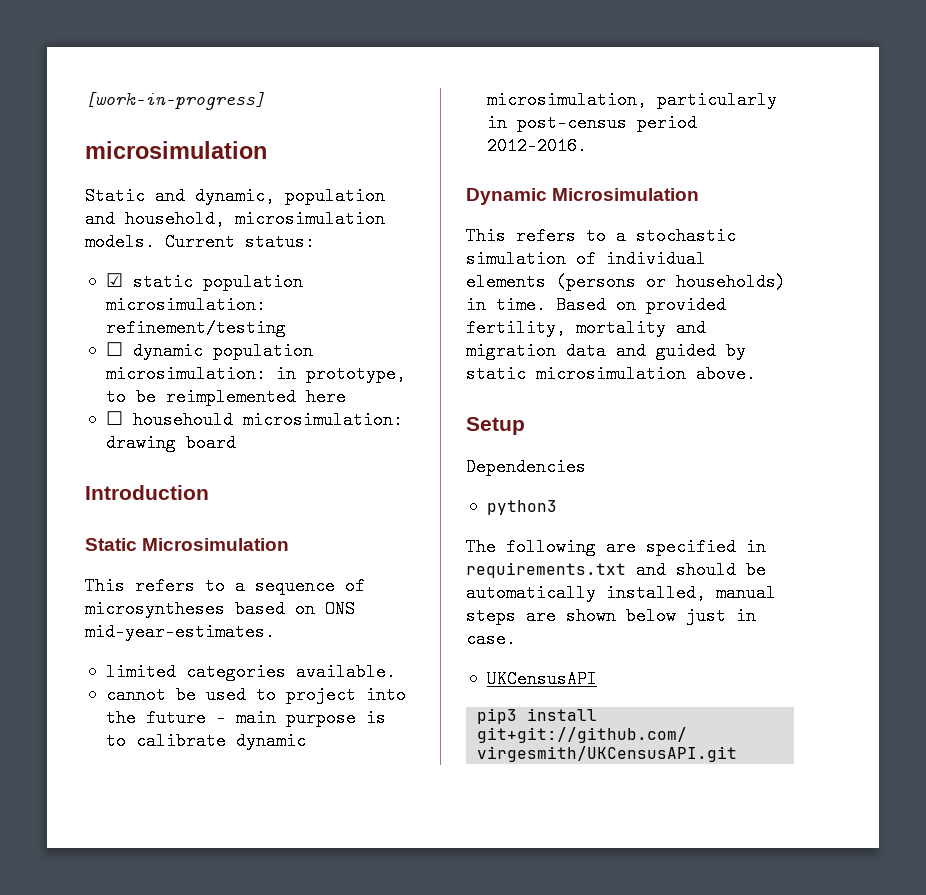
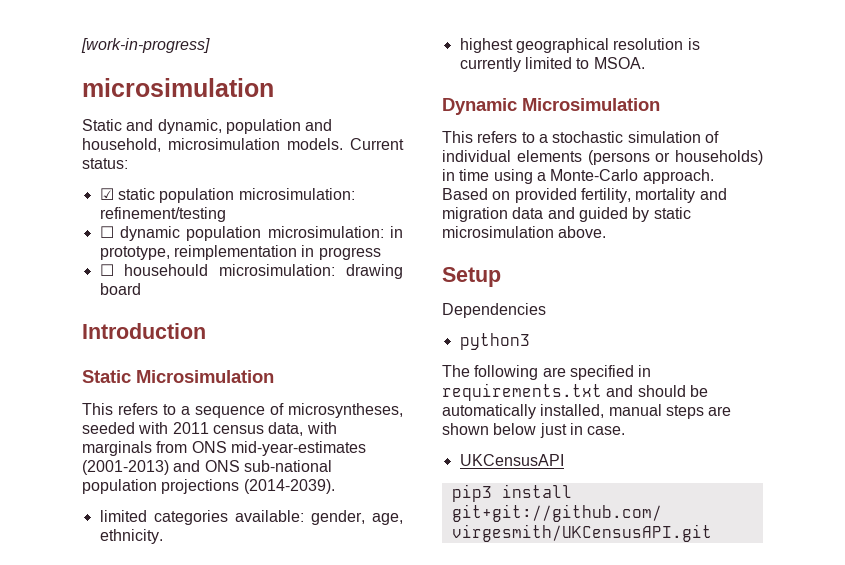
- ☐ dynamic population microsimulation: in prototype, to be reimplemented here
+ ☐ dynamic population microsimulation: in prototype, reimplementation in progress
- This refers to a sequence of microsyntheses based on ONS mid-year-estimates.
- limited categories available.
- cannot be used to project into the future - main purpose is to calibrate dynamic microsimulation, particularly in post-census period 2012-2016.
+ This refers to a sequence of microsyntheses, seeded with 2011 census data, with marginals from ONS mid-year-estimates (2001-2013) and ONS sub-national population projections (2014-2039).
+ limited categories available: gender, age, ethnicity.
+ highest geographical resolution is currently limited to MSOA.
- This refers to a stochastic simulation of individual elements (persons or households) in time.
+ This refers to a stochastic simulation of individual elements (persons or households) in time using a Monte-Carlo approach.

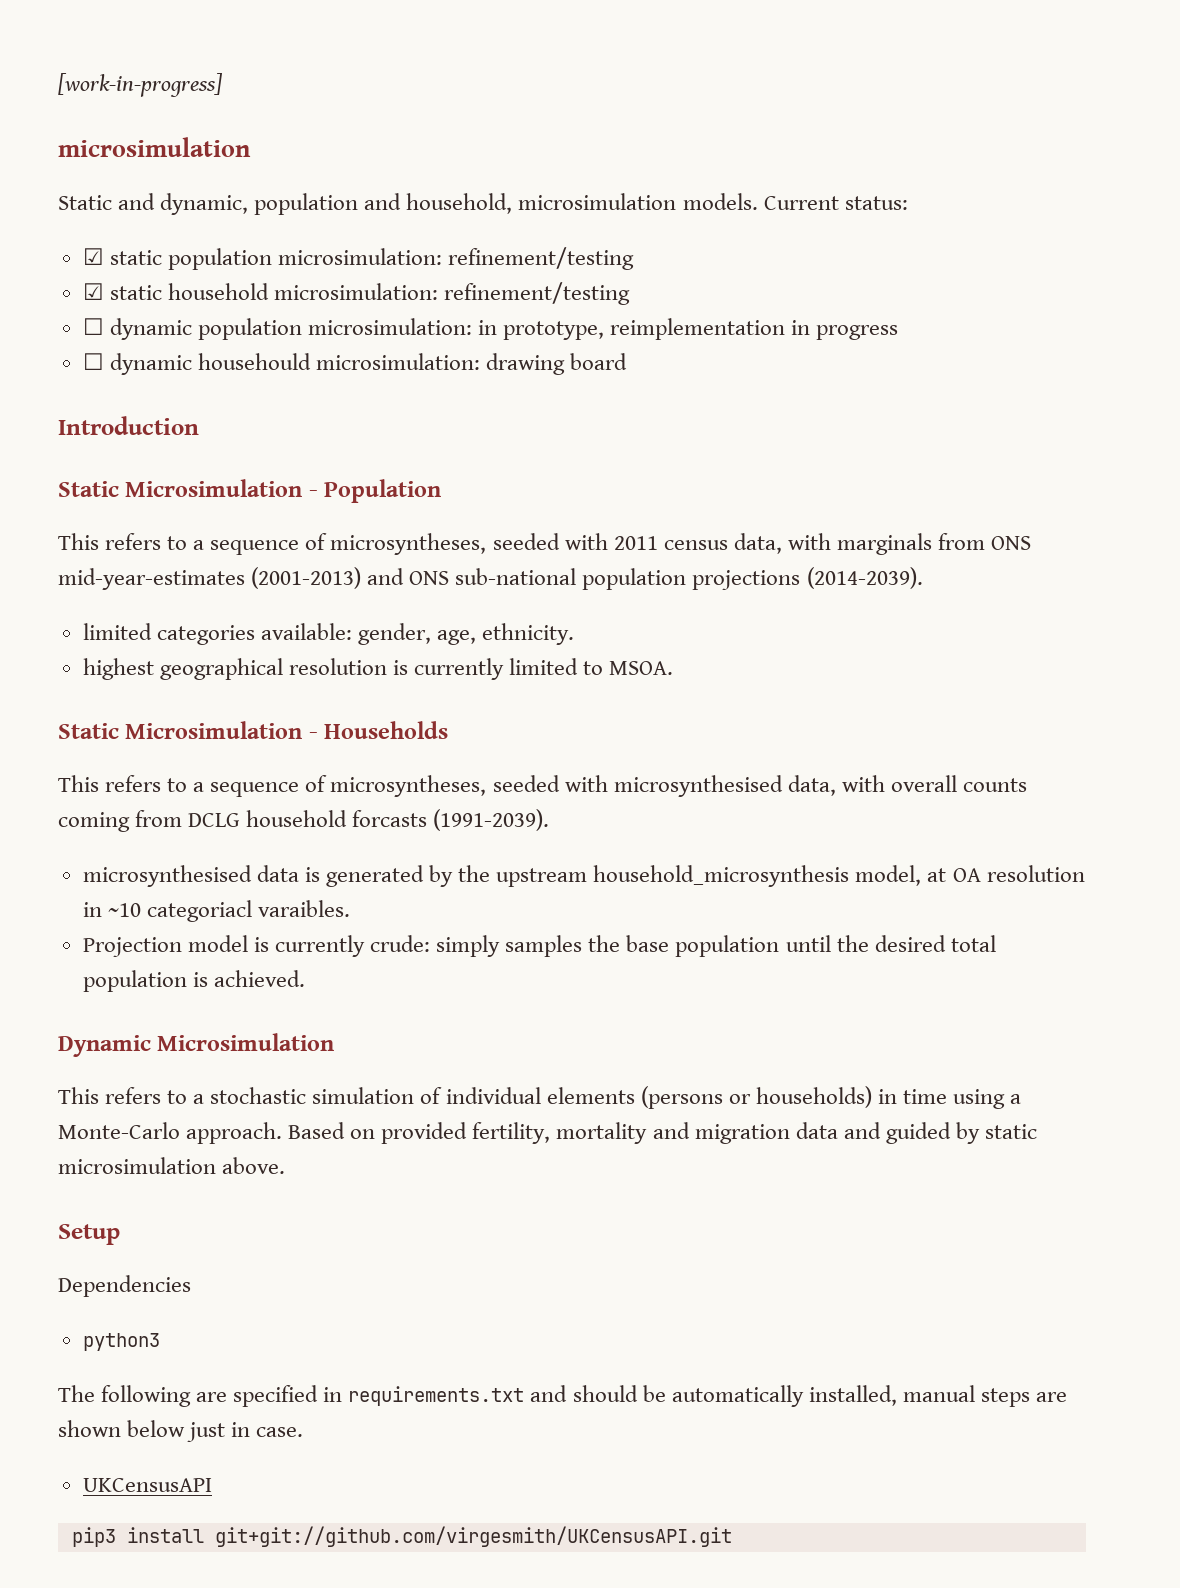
+ ☑ static household microsimulation: refinement/testing
- ☐ househould microsimulation: drawing board
+ ☐ dynamic househould microsimulation: drawing board
- Static Microsimulation
+ Static Microsimulation - Population
+ Static Microsimulation - Households
+ This refers to a sequence of microsyntheses, seeded with microsynthesised data, with overall counts coming from DCLG household forcasts (1991-2039).
+ microsynthesised data is generated by the upstream household_microsynthesis model, at OA resolution in ~10 categoriacl varaibles.
+ Projection model is currently crude: simply samples the base population until the desired total population is achieved.

